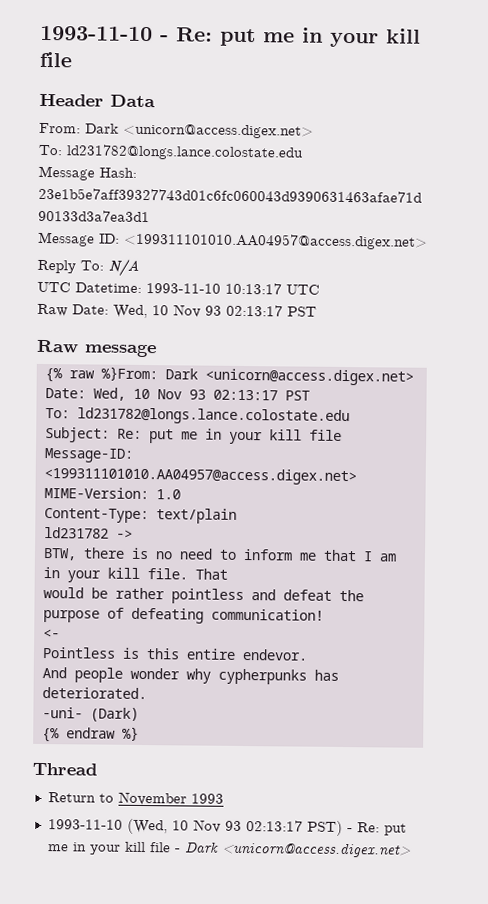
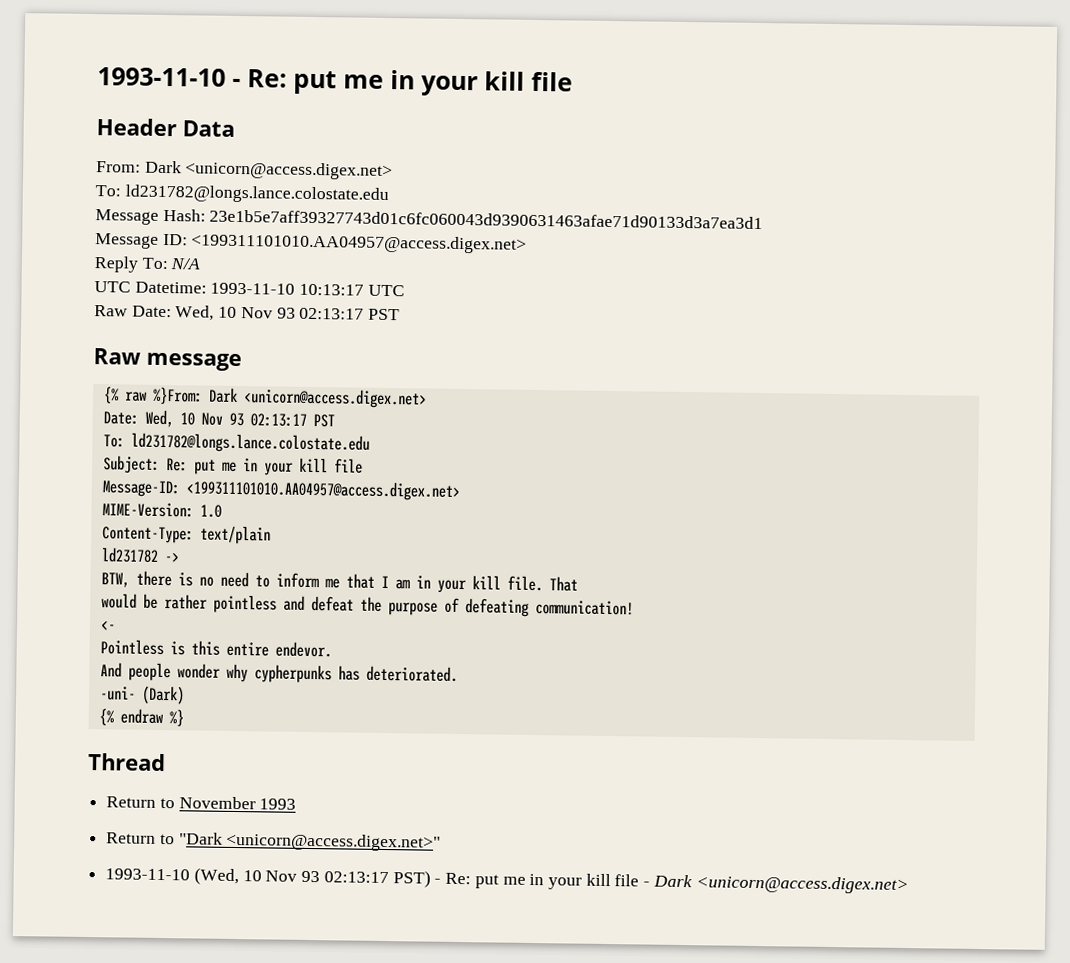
+ Return to "Dark <unicorn@access.digex.net>"

